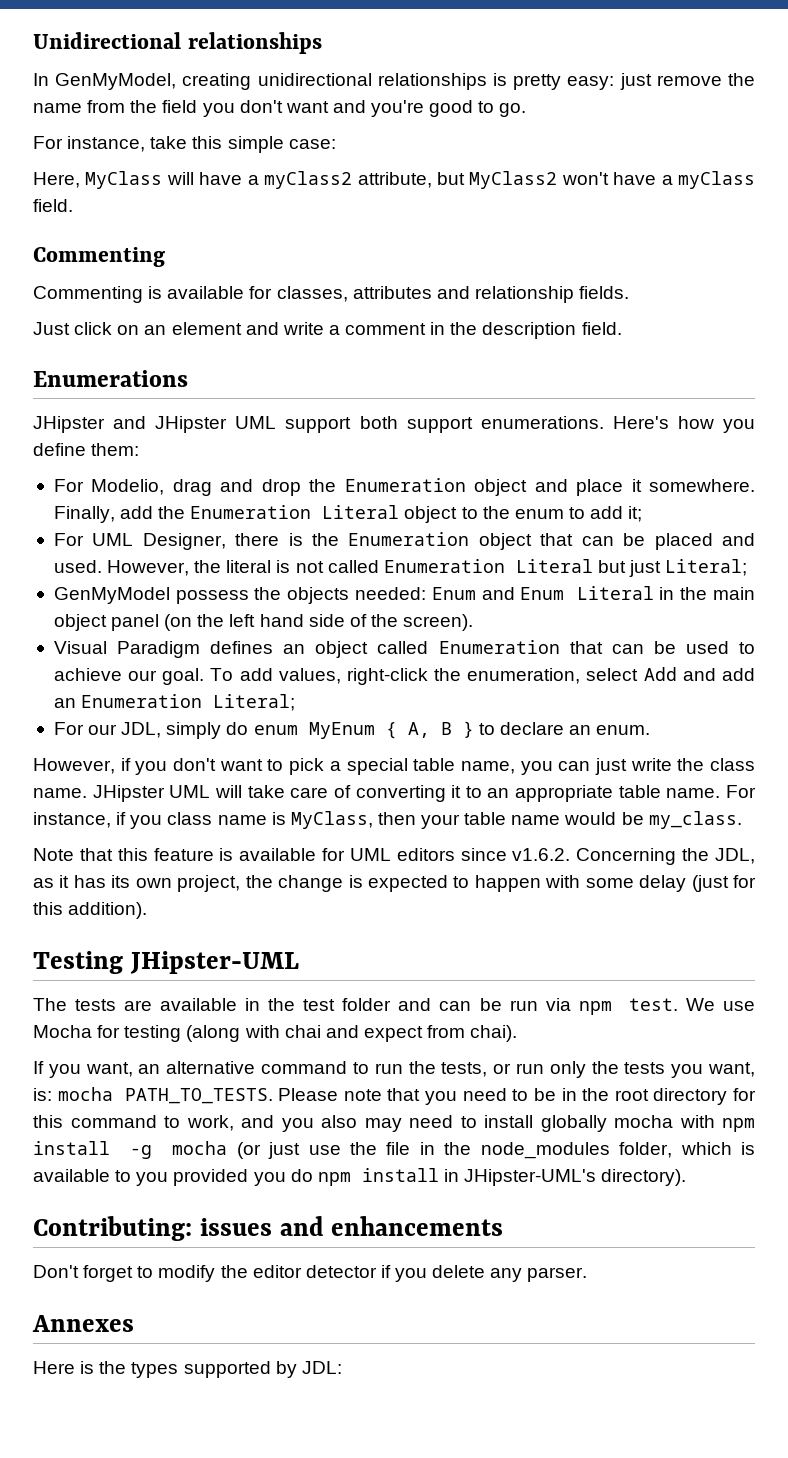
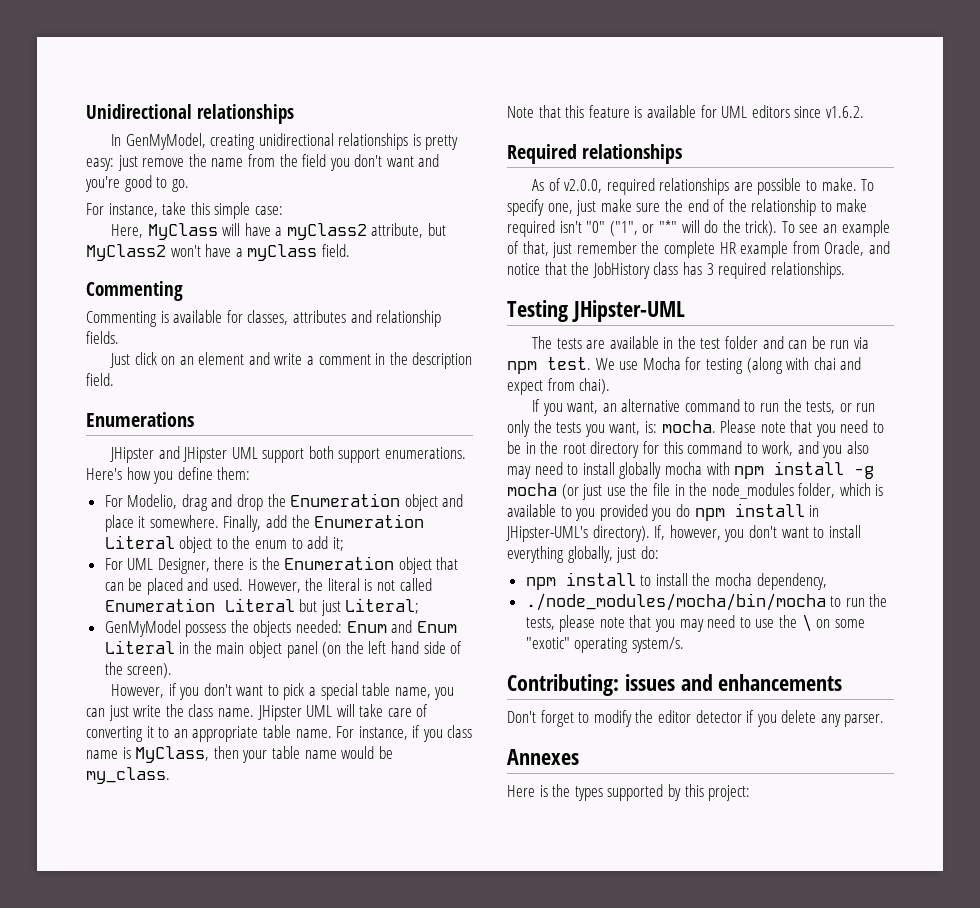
- Visual Paradigm defines an object called Enumeration that can be used to achieve our goal. To add values, right-click the enumeration, select Add and add an Enumeration Literal;
- For our JDL, simply do enum MyEnum { A, B } to declare an enum.
- Note that this feature is available for UML editors since v1.6.2. Concerning the JDL, as it has its own project, the change is expected to happen with some delay (just for this addition).
+ Note that this feature is available for UML editors since v1.6.2.
+ Required relationships
+ As of v2.0.0, required relationships are possible to make. To specify one, just make sure the end of the relationship to make required isn't "0" ("1", or "*" will do the trick). To see an example of that, just remember the complete HR example from Oracle, and notice that the JobHistory class has 3 required relationships.
- If you want, an alternative command to run the tests, or run only the tests you want, is: mocha PATH_TO_TESTS.
+ If you want, an alternative command to run the tests, or run only the tests you want, is: mocha.
+ If, however, you don't want to install everything globally, just do:
+ npm install to install the mocha dependency,
+ ./node_modules/mocha/bin/mocha to run the tests, please note that you may need to use the \ on some "exotic" operating system/s.
- Here is the types supported by JDL:
+ Here is the types supported by this project:

